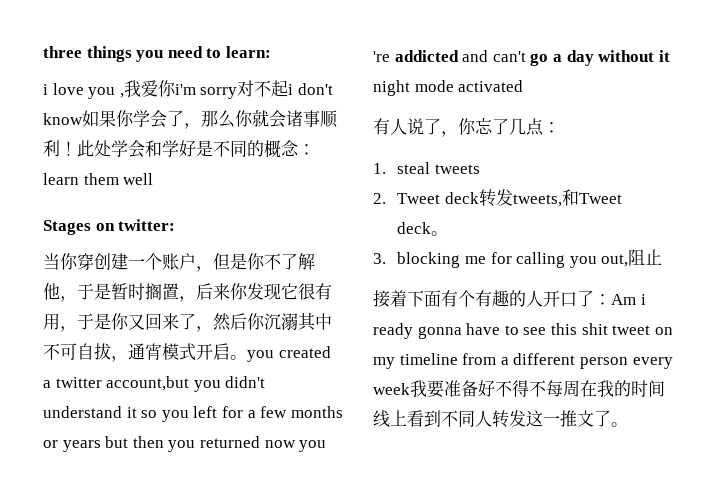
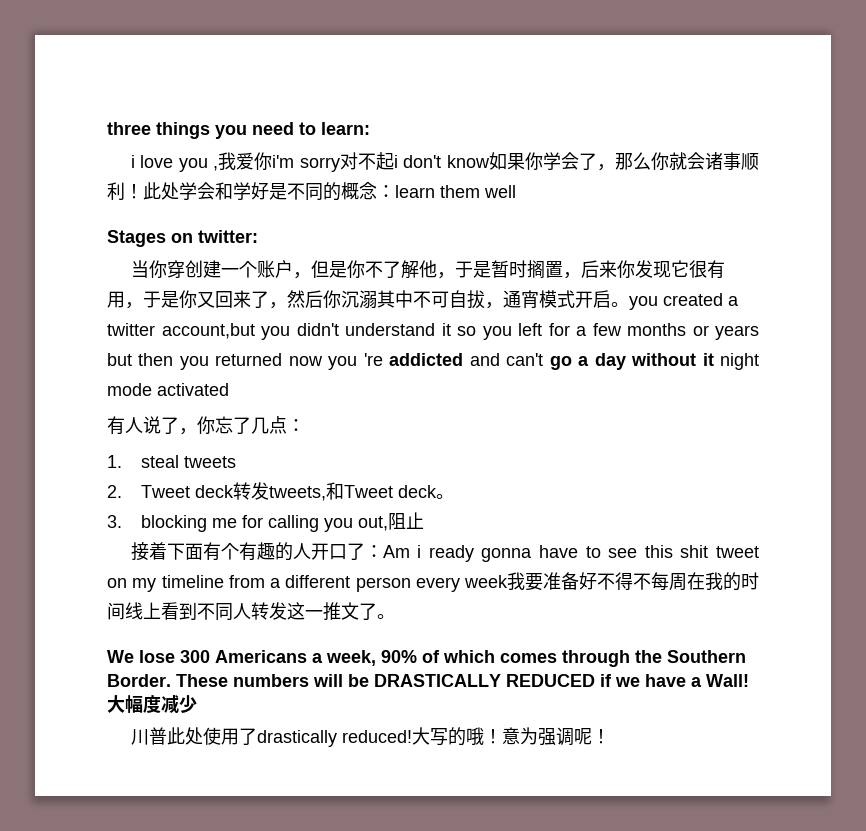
+ We lose 300 Americans a week, 90% of which comes through the Southern Border. These numbers will be DRASTICALLY REDUCED if we have a Wall!大幅度减少
+ 川普此处使用了drastically reduced!大写的哦！意为强调呢！

